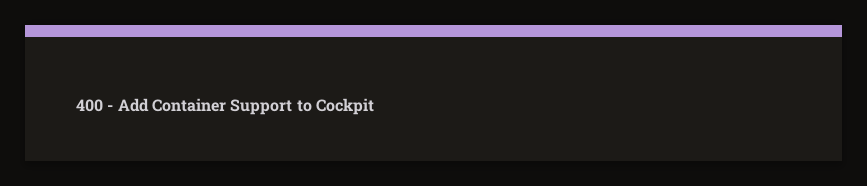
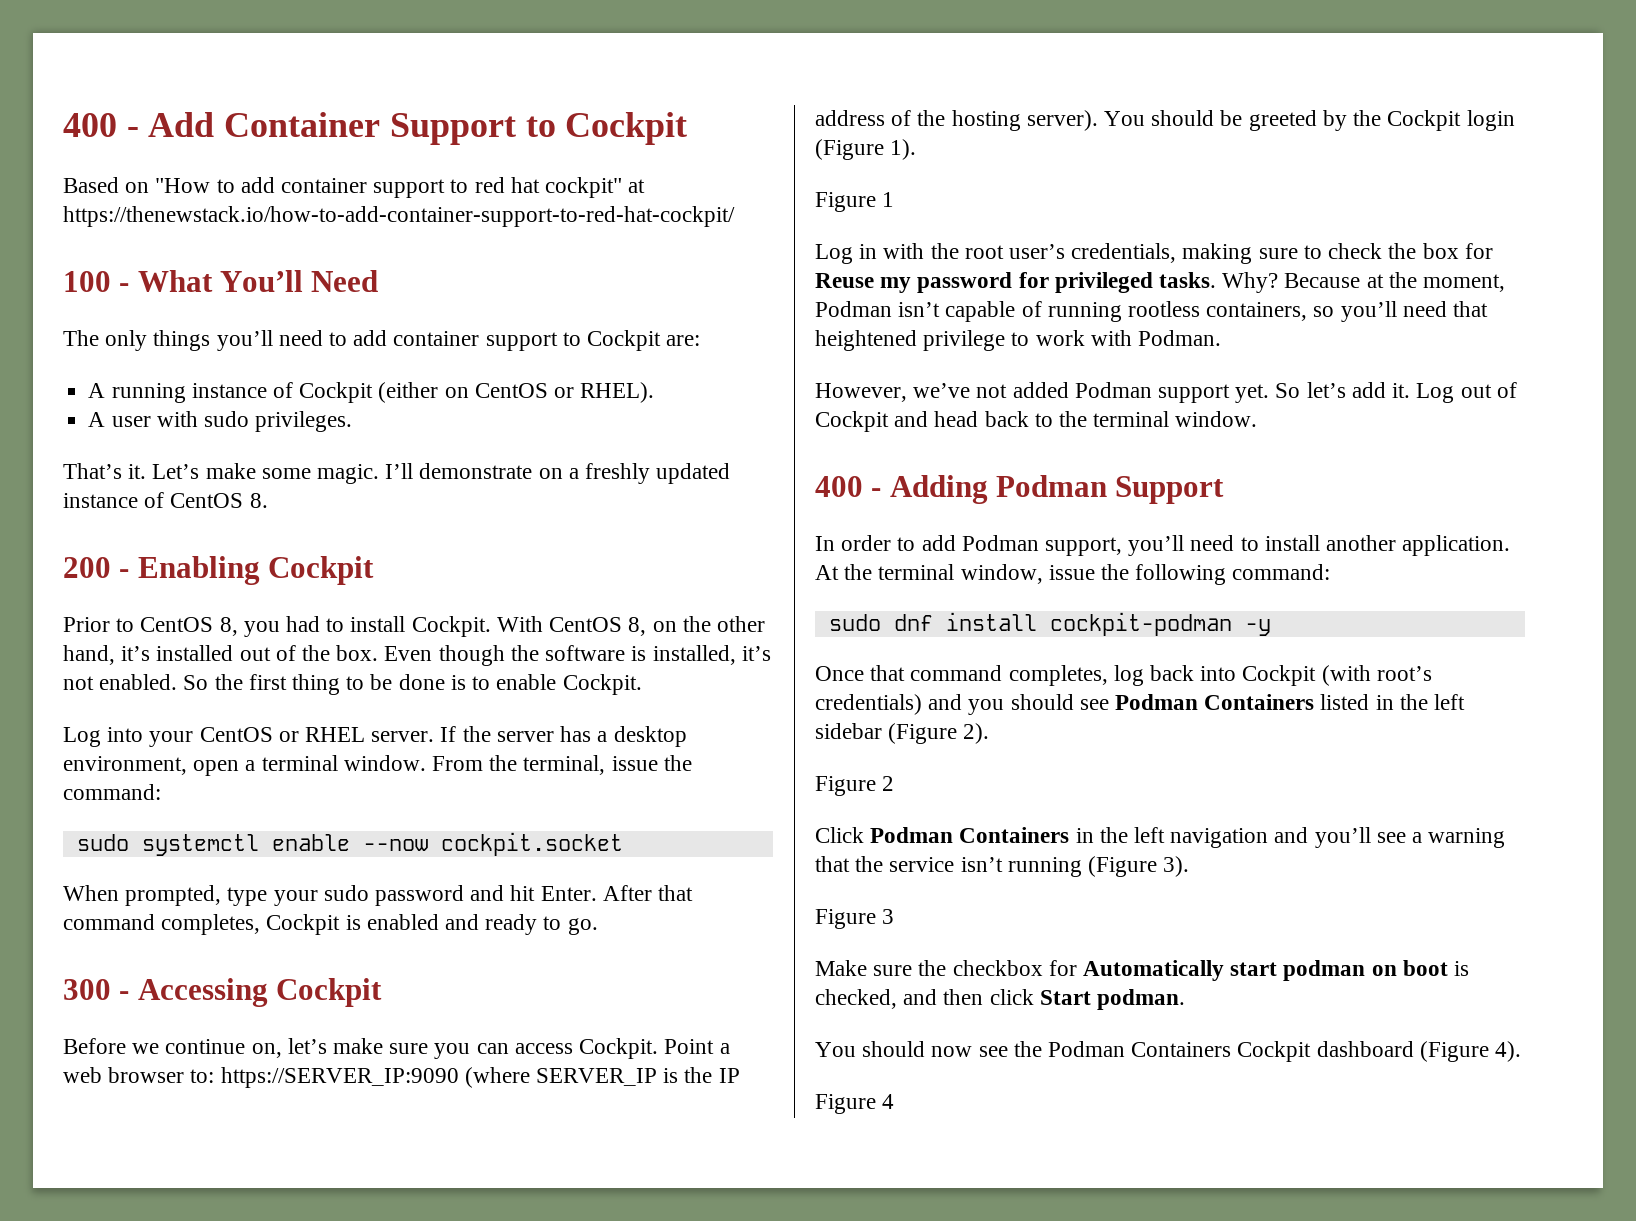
+ Based on "How to add container support to red hat cockpit" at https://thenewstack.io/how-to-add-container-support-to-red-hat-cockpit/
+ 100 - What You’ll Need
+ The only things you’ll need to add container support to Cockpit are:
+ A running instance of Cockpit (either on CentOS or RHEL).
+ A user with sudo privileges.
+ That’s it. Let’s make some magic. I’ll demonstrate on a freshly updated instance of CentOS 8.
+ 200 - Enabling Cockpit
+ Prior to CentOS 8, you had to install Cockpit. With CentOS 8, on the other hand, it’s installed out of the box. Even though the software is installed, it’s not enabled. So the first thing to be done is to enable Cockpit.
+ Log into your CentOS or RHEL server. If the server has a desktop environment, open a terminal window. From the terminal, issue the command:
+ sudo systemctl enable --now cockpit.socket
+ When prompted, type your sudo password and hit Enter. After that command completes, Cockpit is enabled and ready to go.
+ 300 - Accessing Cockpit
+ Before we continue on, let’s make sure you can access Cockpit. Point a web browser to: https://SERVER_IP:9090 (where SERVER_IP is the IP address of the hosting server). You should be greeted by the Cockpit login (Figure 1).
+ Figure 1
+ Log in with the root user’s credentials, making sure to check the box for Reuse my password for privileged tasks. Why? Because at the moment, Podman isn’t capable of running rootless containers, so you’ll need that heightened privilege to work with Podman.
+ However, we’ve not added Podman support yet. So let’s add it. Log out of Cockpit and head back to the terminal window.
+ 400 - Adding Podman Support
+ In order to add Podman support, you’ll need to install another application. At the terminal window, issue the following command:
+ sudo dnf install cockpit-podman -y
+ Once that command completes, log back into Cockpit (with root’s credentials) and you should see Podman Containers listed in the left sidebar (Figure 2).
+ Figure 2
+ Click Podman Containers in the left navigation and you’ll see a warning that the service isn’t running (Figure 3).
+ Figure 3
+ Make sure the checkbox for Automatically start podman on boot is checked, and then click Start podman.
+ You should now see the Podman Containers Cockpit dashboard (Figure 4).
+ Figure 4

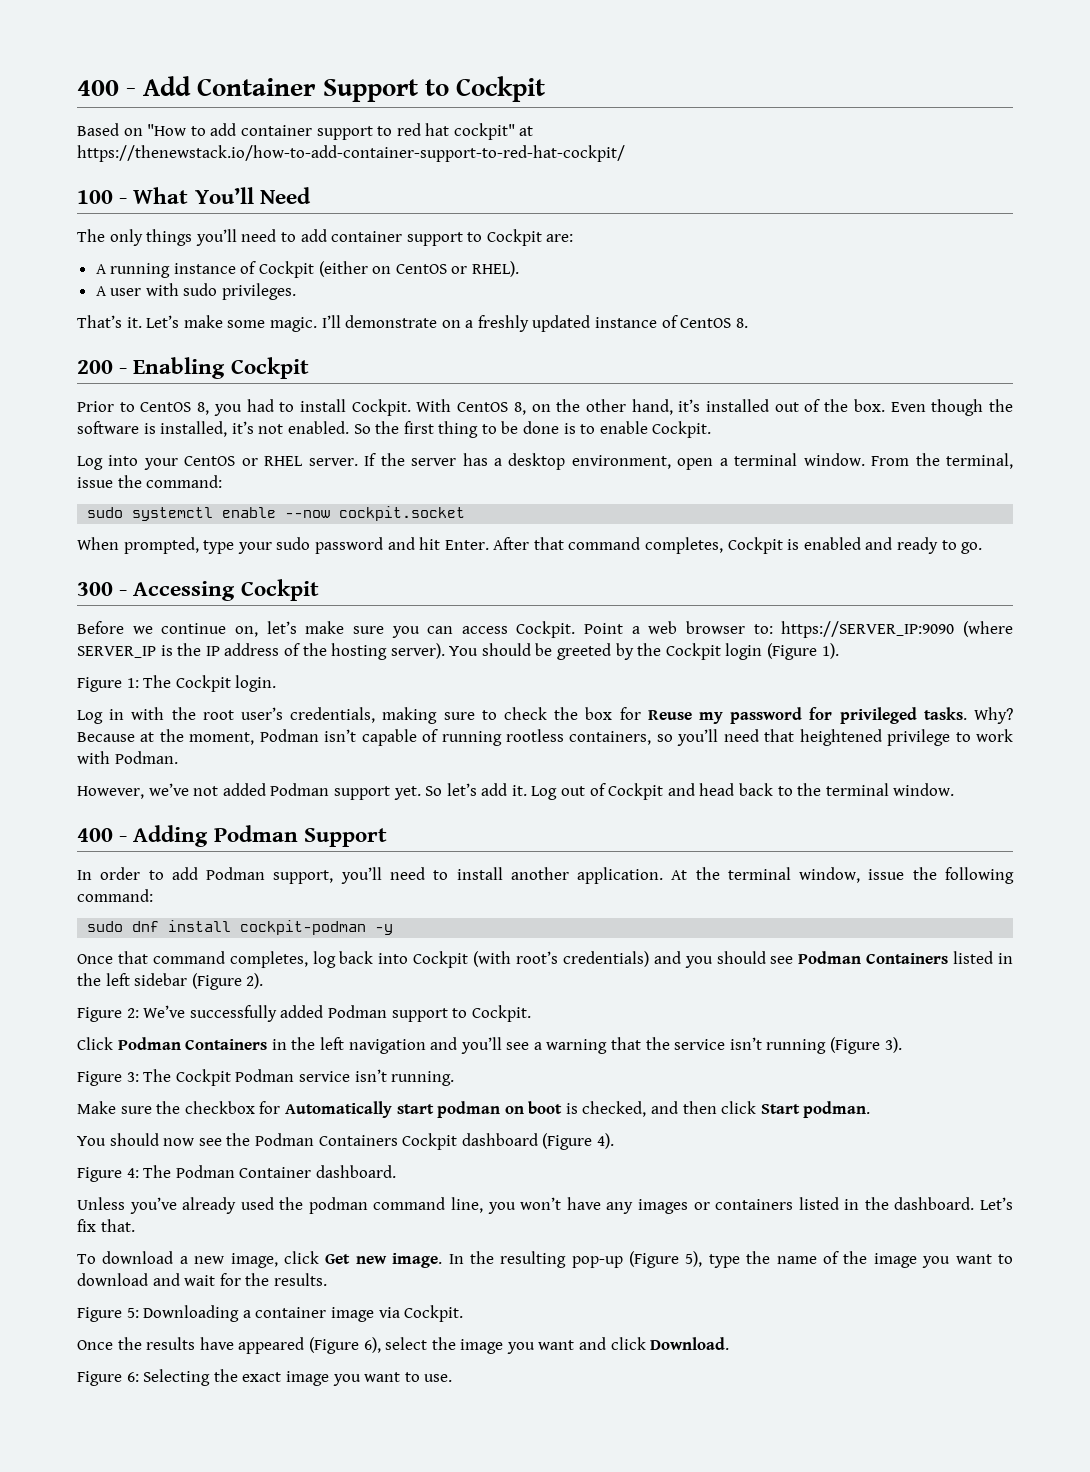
- Figure 1
+ Figure 1: The Cockpit login.
- Figure 2
+ Figure 2: We’ve successfully added Podman support to Cockpit.
- Figure 3
+ Figure 3: The Cockpit Podman service isn’t running.
- Figure 4
+ Figure 4: The Podman Container dashboard.
+ Unless you’ve already used the podman command line, you won’t have any images or containers listed in the dashboard. Let’s fix that.
+ To download a new image, click Get new image. In the resulting pop-up (Figure 5), type the name of the image you want to download and wait for the results.
+ Figure 5: Downloading a container image via Cockpit.
+ Once the results have appeared (Figure 6), select the image you want and click Download.
+ Figure 6: Selecting the exact image you want to use.

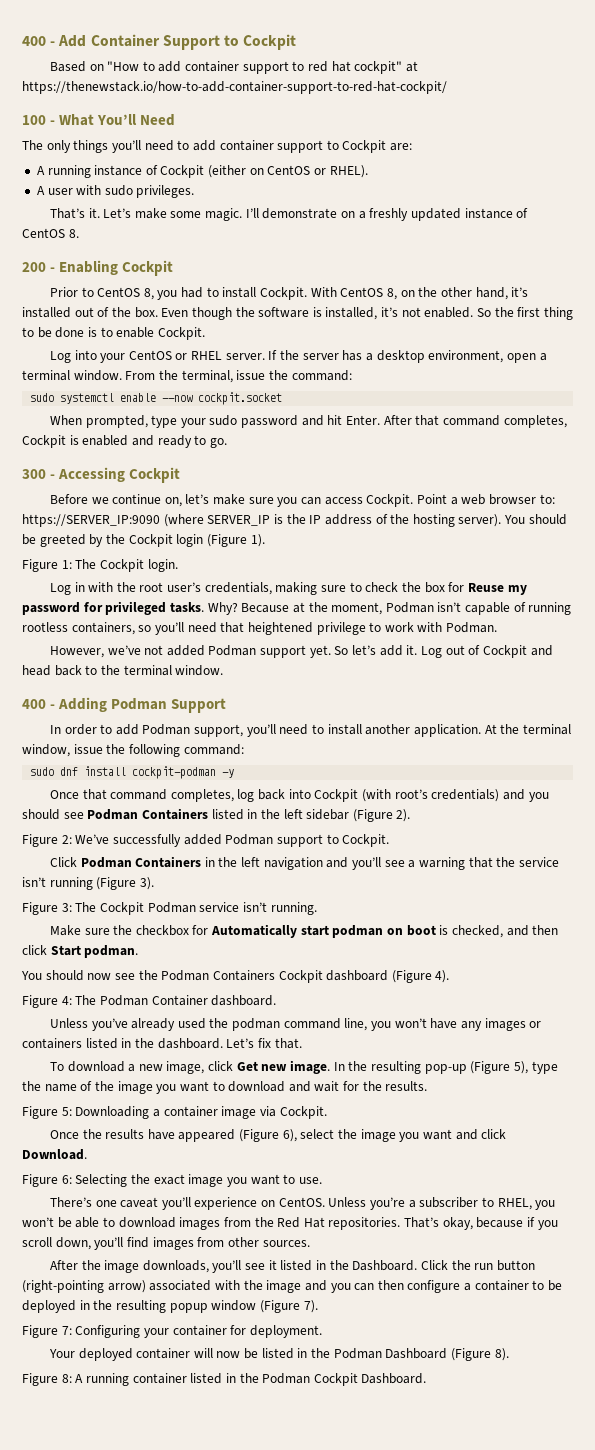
+ There’s one caveat you’ll experience on CentOS. Unless you’re a subscriber to RHEL, you won’t be able to download images from the Red Hat repositories. That’s okay, because if you scroll down, you’ll find images from other sources.
+ After the image downloads, you’ll see it listed in the Dashboard. Click the run button (right-pointing arrow) associated with the image and you can then configure a container to be deployed in the resulting popup window (Figure 7).
+ Figure 7: Configuring your container for deployment.
+ Your deployed container will now be listed in the Podman Dashboard (Figure 8).
+ Figure 8: A running container listed in the Podman Cockpit Dashboard.

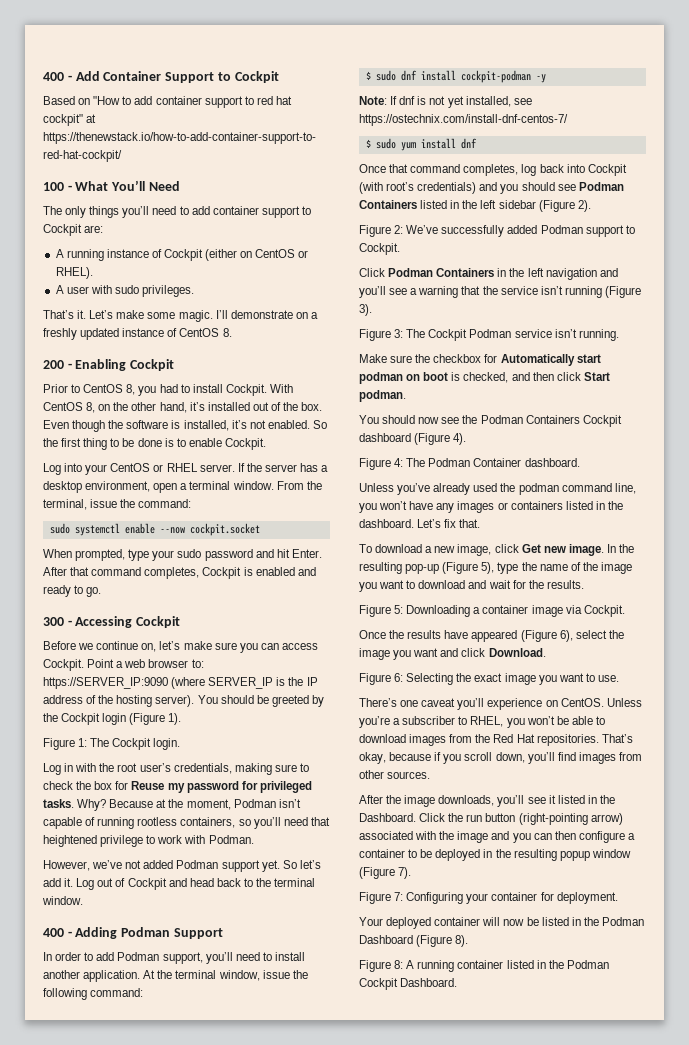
- sudo dnf install cockpit-podman -y
+ $ sudo dnf install cockpit-podman -y
+ Note: If dnf is not yet installed, see https://ostechnix.com/install-dnf-centos-7/
+ $ sudo yum install dnf

